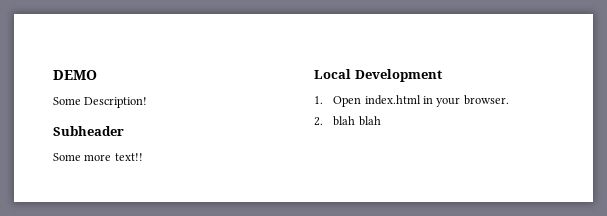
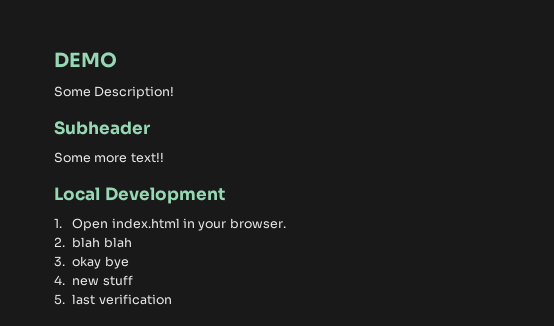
+ 3. okay bye
+ 4. new stuff
+ 5. last verification

